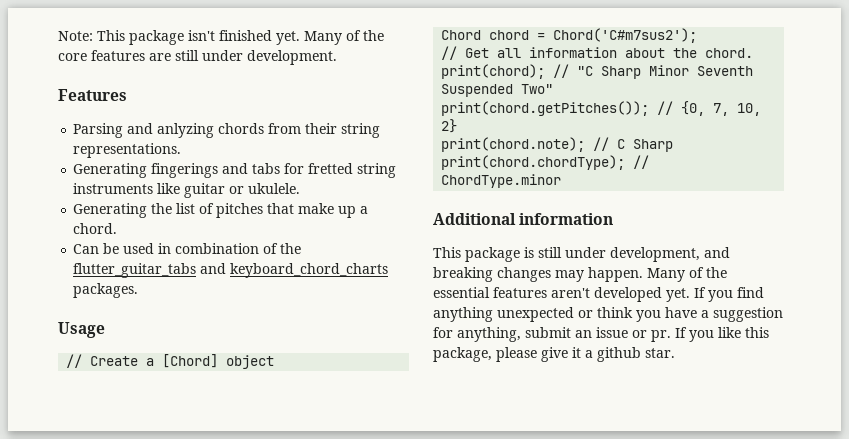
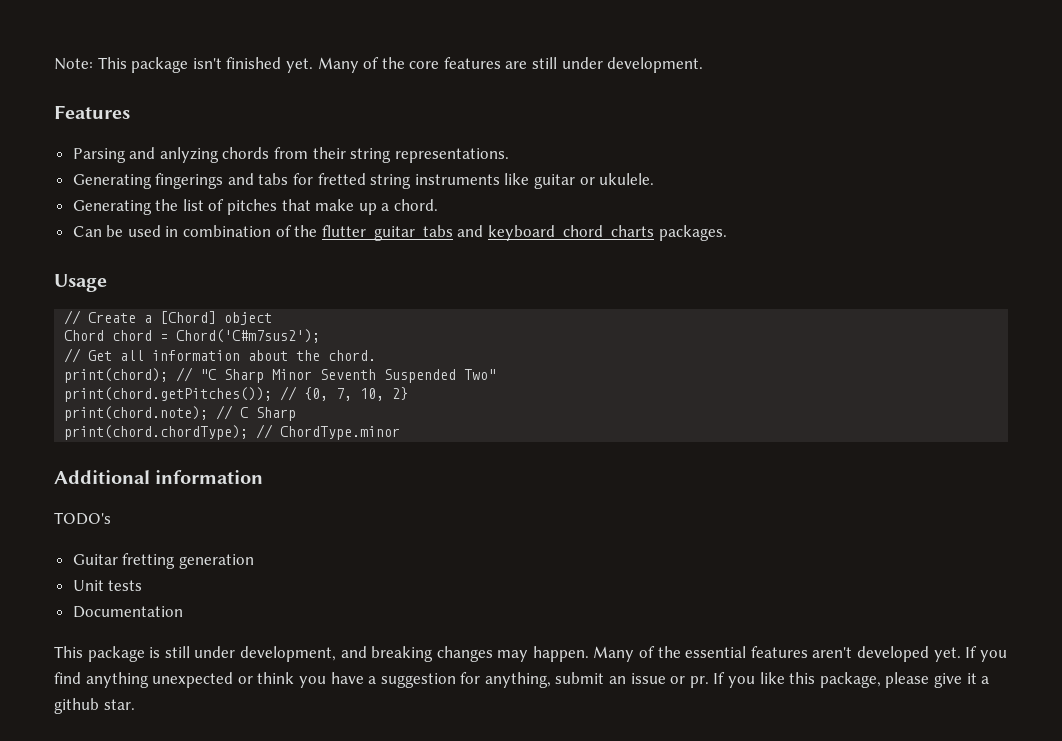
+ TODO's
+ Guitar fretting generation
+ Unit tests
+ Documentation

